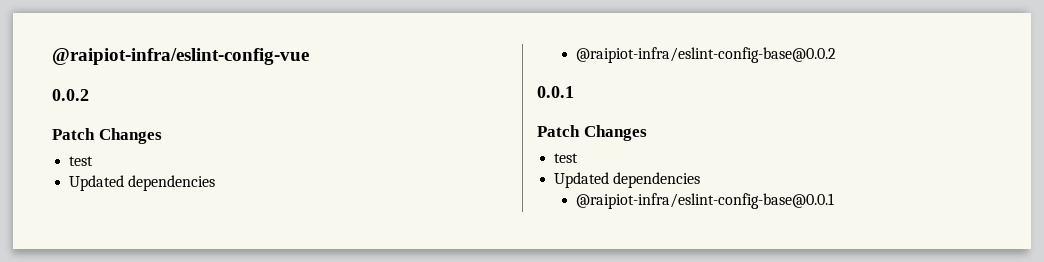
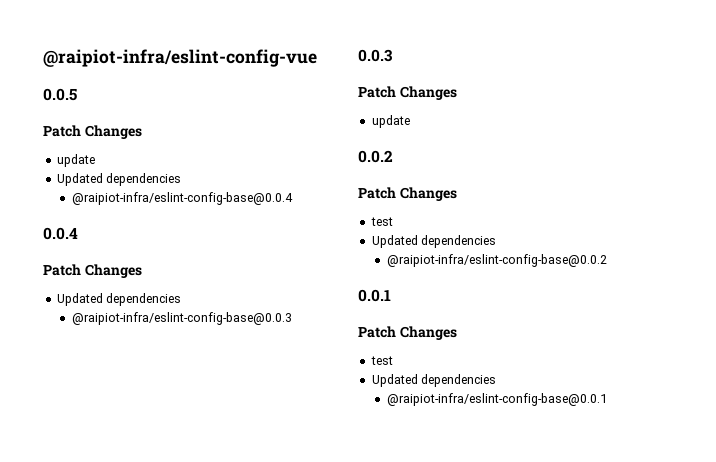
+ 0.0.5
+ Patch Changes
+ update
+ Updated dependencies
+ @raipiot-infra/eslint-config-base@0.0.4
+ 0.0.4
+ Patch Changes
+ Updated dependencies
+ @raipiot-infra/eslint-config-base@0.0.3
+ 0.0.3
+ Patch Changes
+ update

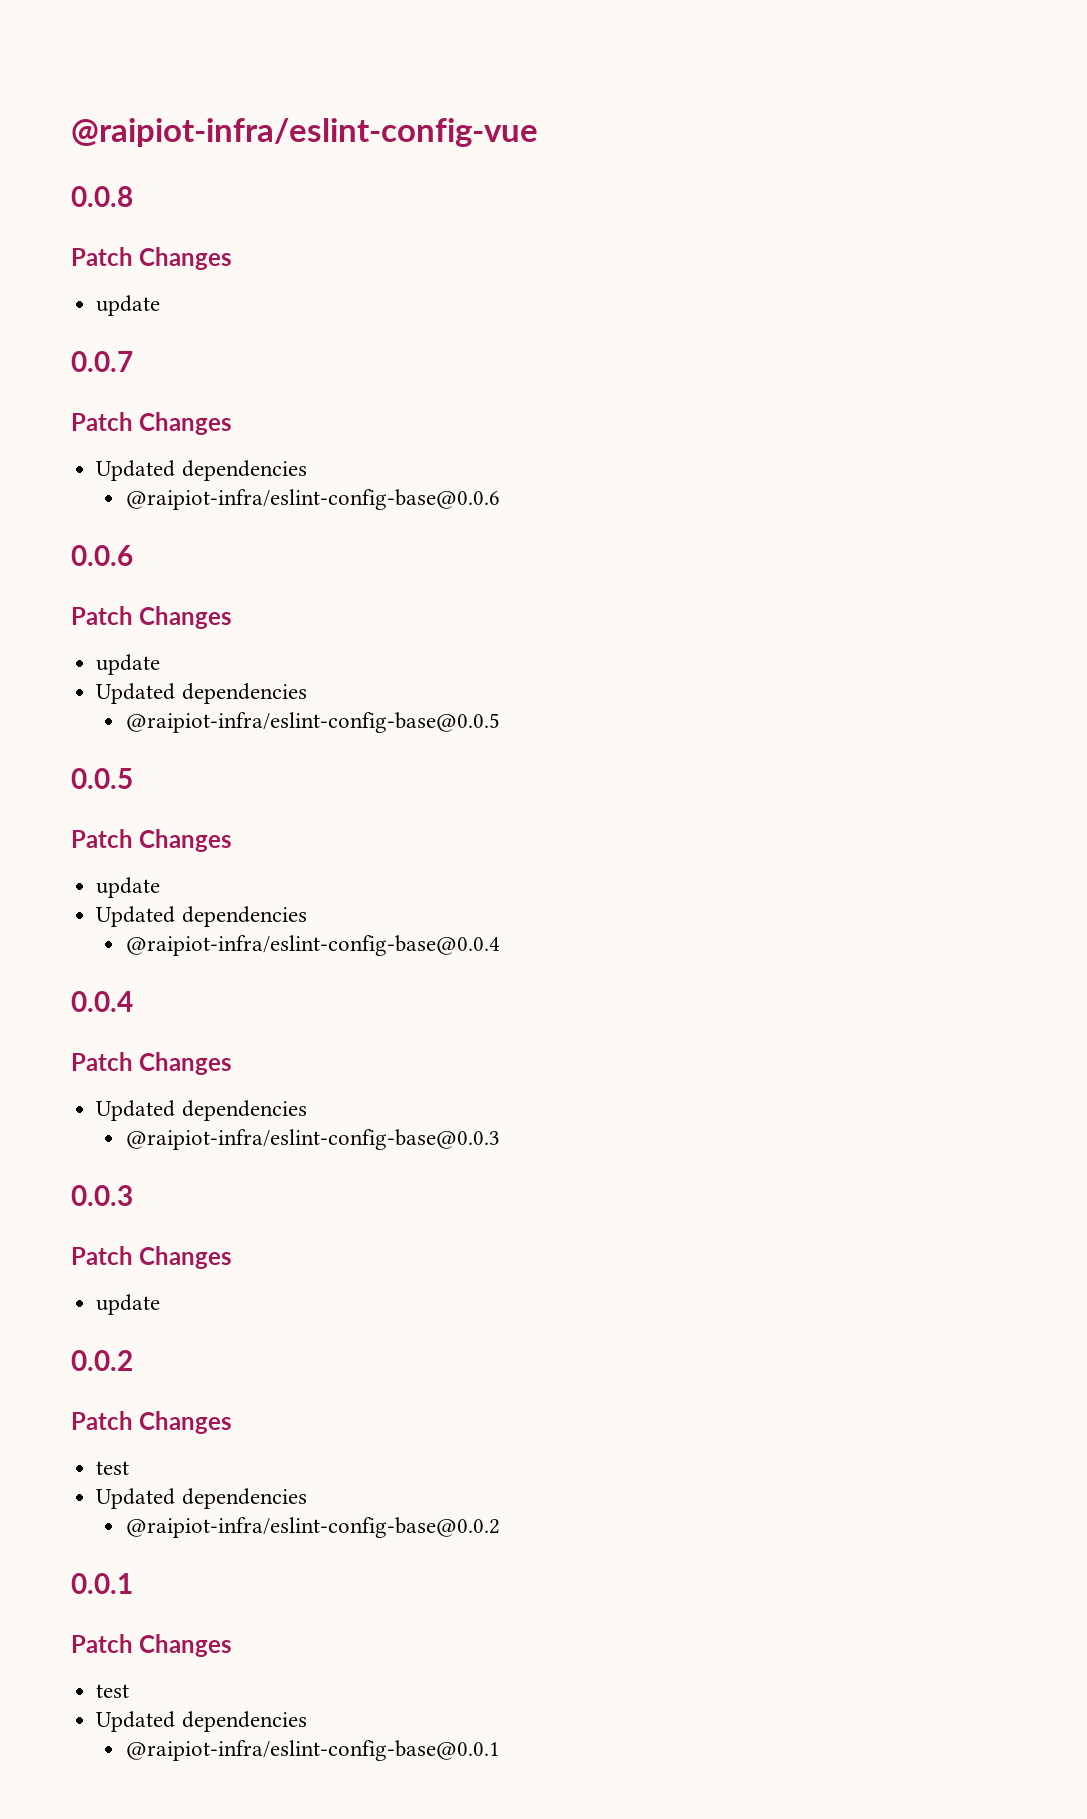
+ 0.0.8
+ Patch Changes
+ update
+ 0.0.7
+ Patch Changes
+ Updated dependencies
+ @raipiot-infra/eslint-config-base@0.0.6
+ 0.0.6
+ Patch Changes
+ update
+ Updated dependencies
+ @raipiot-infra/eslint-config-base@0.0.5

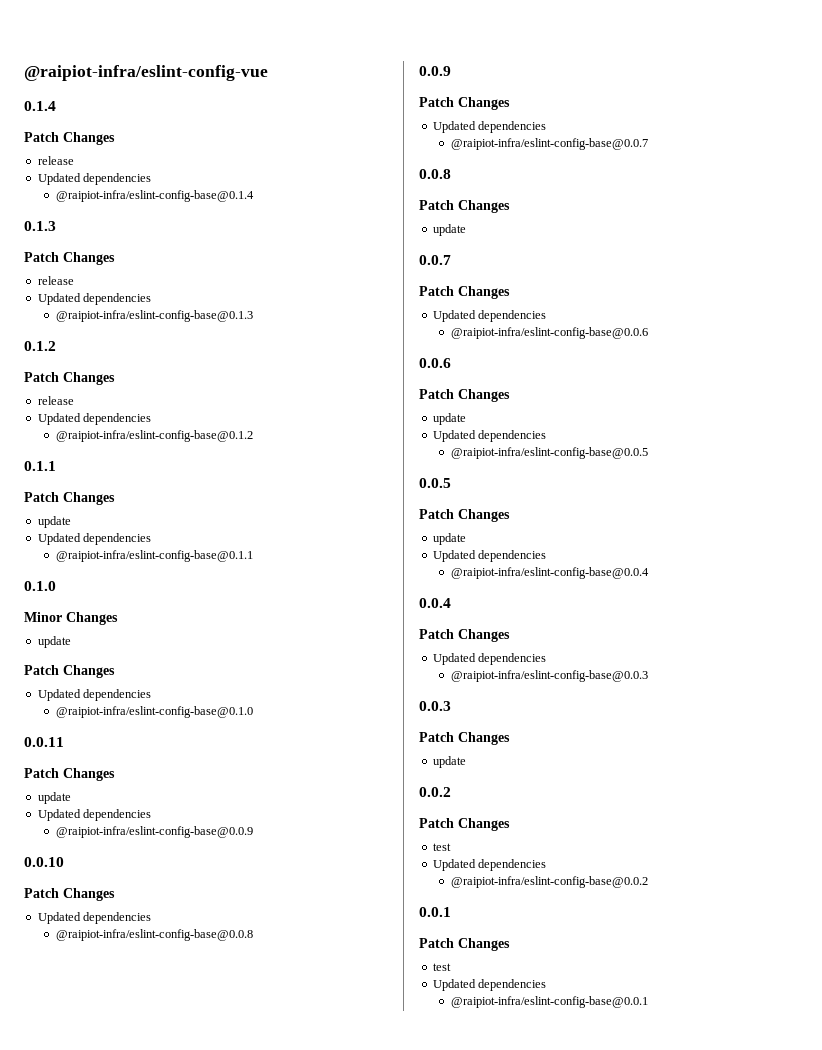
+ 0.1.4
+ Patch Changes
+ release
+ Updated dependencies
+ @raipiot-infra/eslint-config-base@0.1.4
+ 0.1.3
+ Patch Changes
+ release
+ Updated dependencies
+ @raipiot-infra/eslint-config-base@0.1.3
+ 0.1.2
+ Patch Changes
+ release
+ Updated dependencies
+ @raipiot-infra/eslint-config-base@0.1.2
+ 0.1.1
+ Patch Changes
+ update
+ Updated dependencies
+ @raipiot-infra/eslint-config-base@0.1.1
+ 0.1.0
+ Minor Changes
+ update
+ Patch Changes
+ Updated dependencies
+ @raipiot-infra/eslint-config-base@0.1.0
+ 0.0.11
+ Patch Changes
+ update
+ Updated dependencies
+ @raipiot-infra/eslint-config-base@0.0.9
+ 0.0.10
+ Patch Changes
+ Updated dependencies
+ @raipiot-infra/eslint-config-base@0.0.8
+ 0.0.9
+ Patch Changes
+ Updated dependencies
+ @raipiot-infra/eslint-config-base@0.0.7

